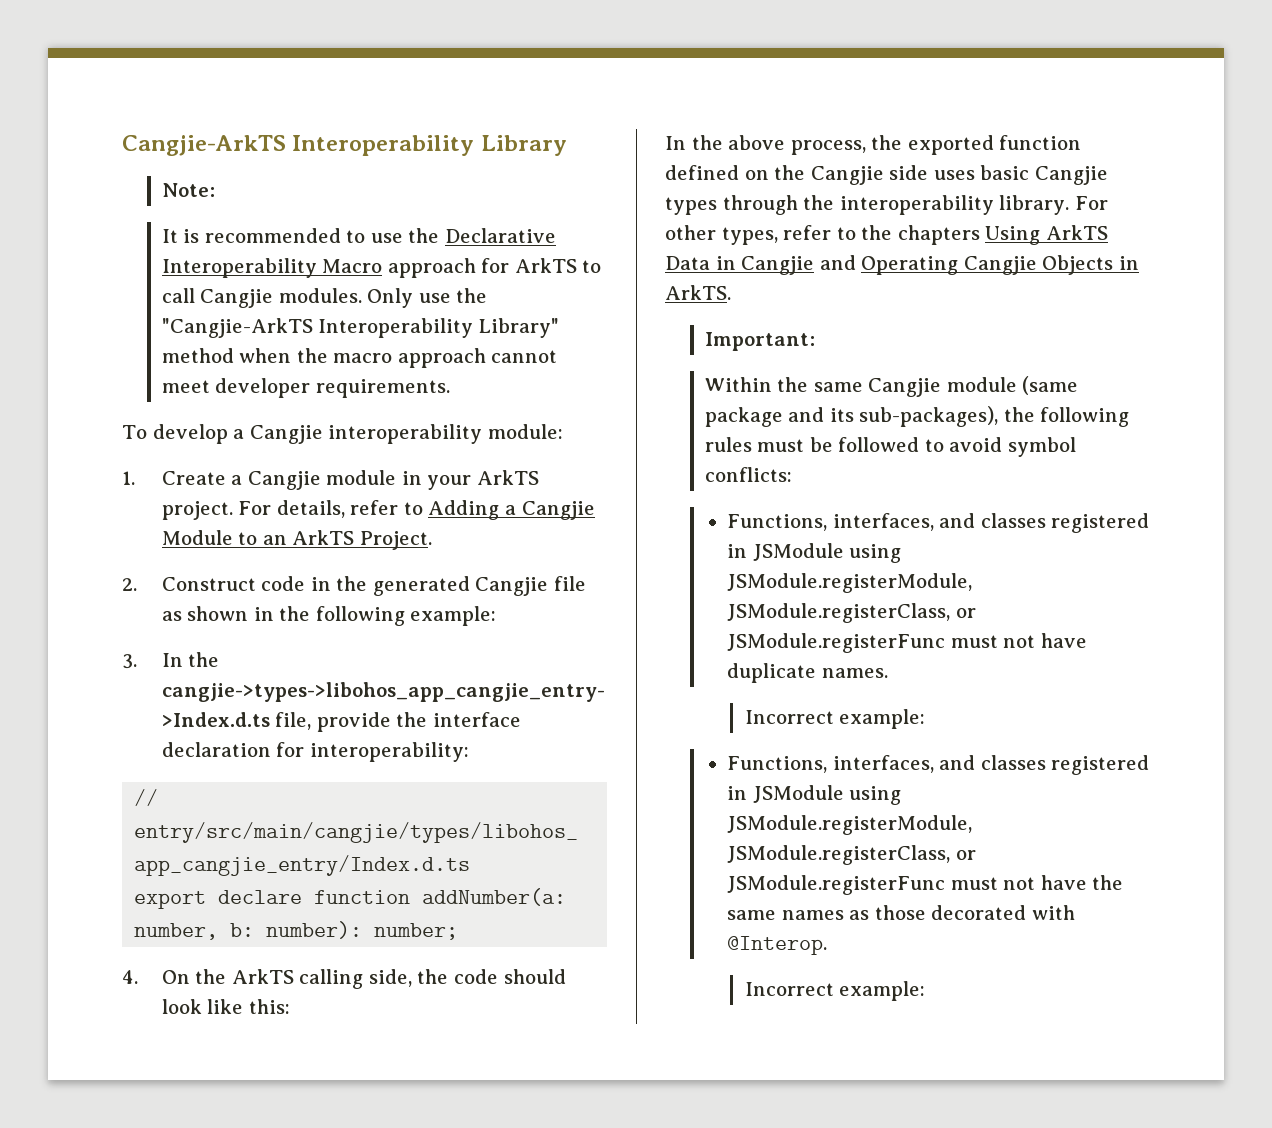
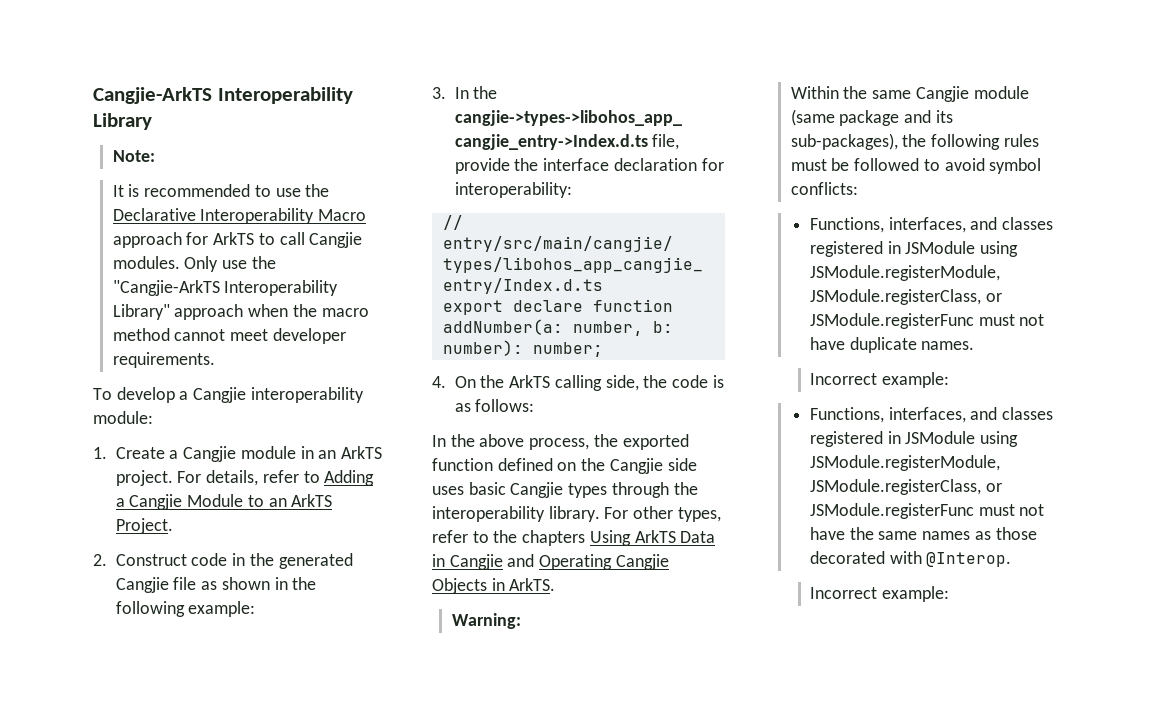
- Only use the "Cangjie-ArkTS Interoperability Library" method when the macro approach cannot meet developer requirements.
+ Only use the "Cangjie-ArkTS Interoperability Library" approach when the macro method cannot meet developer requirements.
- 1. Create a Cangjie module in your ArkTS project.
+ 1. Create a Cangjie module in an ArkTS project.
- 4. On the ArkTS calling side, the code should look like this:
+ 4. On the ArkTS calling side, the code is as follows:
- Important:
+ Warning:

